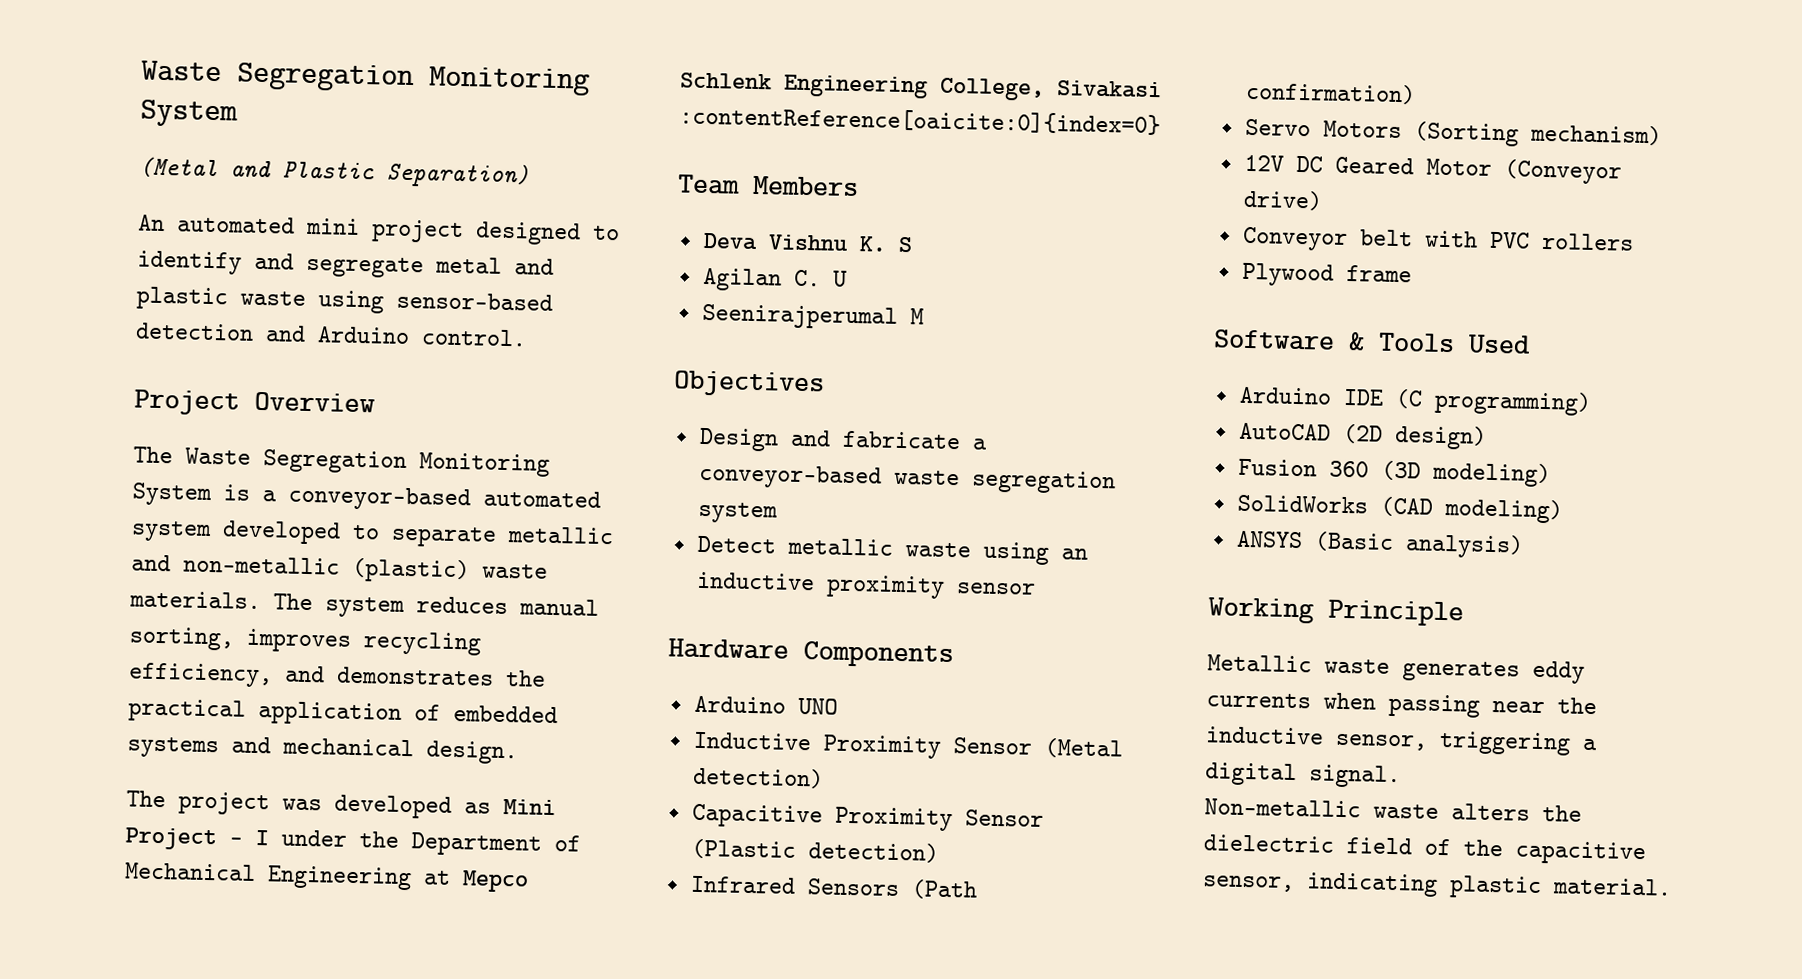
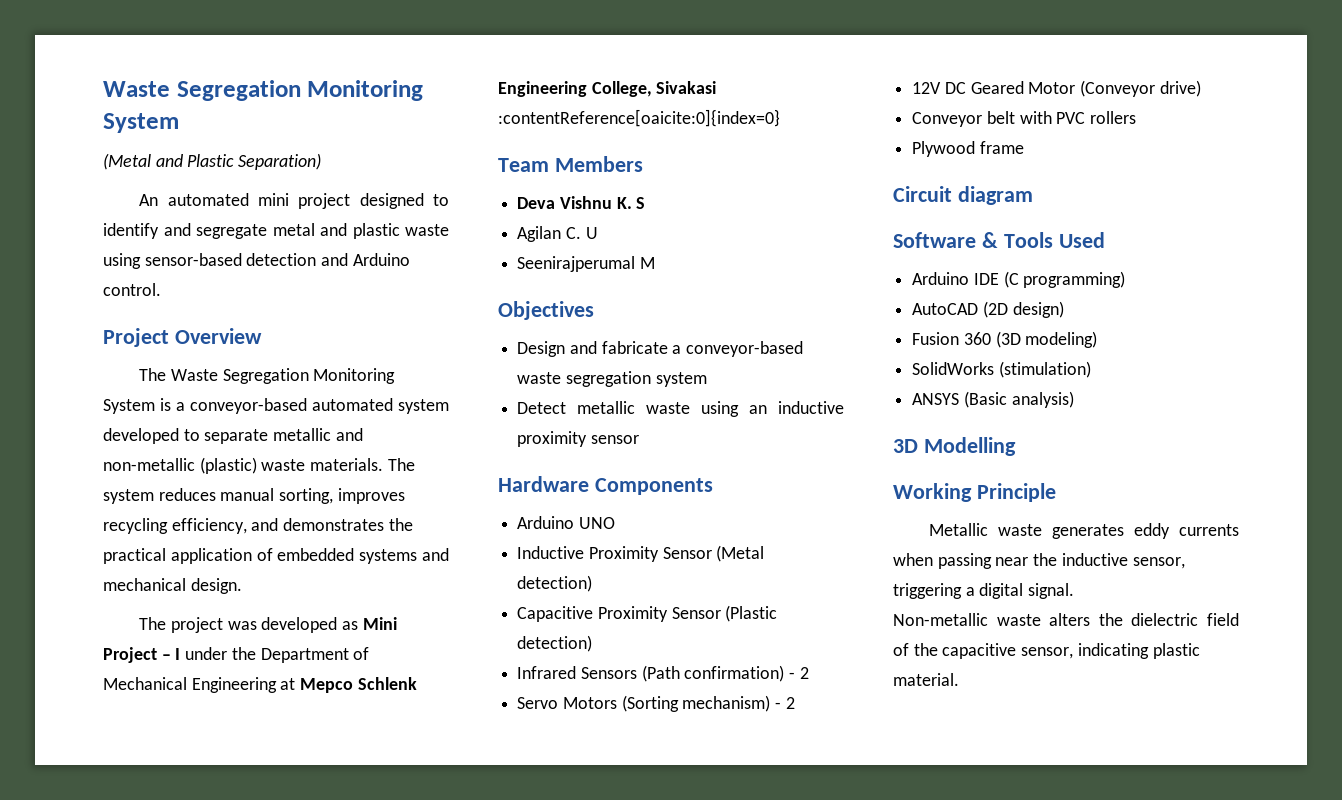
- Infrared Sensors (Path confirmation)
+ Infrared Sensors (Path confirmation) - 2
- Servo Motors (Sorting mechanism)
+ Servo Motors (Sorting mechanism) - 2
+ Circuit diagram
- SolidWorks (CAD modeling)
+ SolidWorks (stimulation)
+ 3D Modelling

